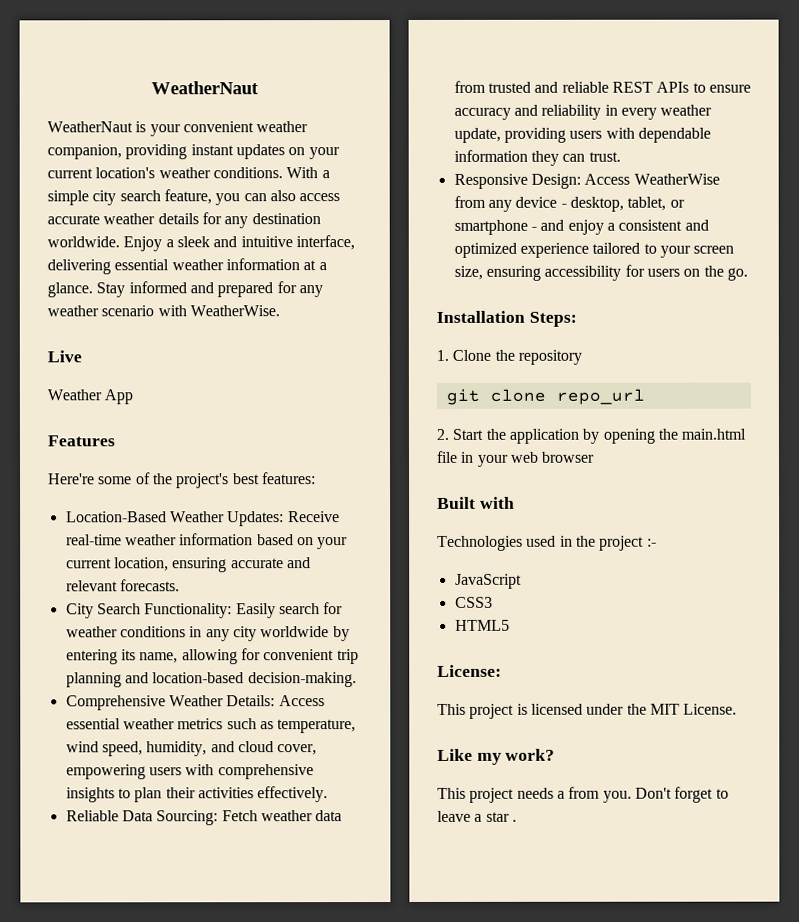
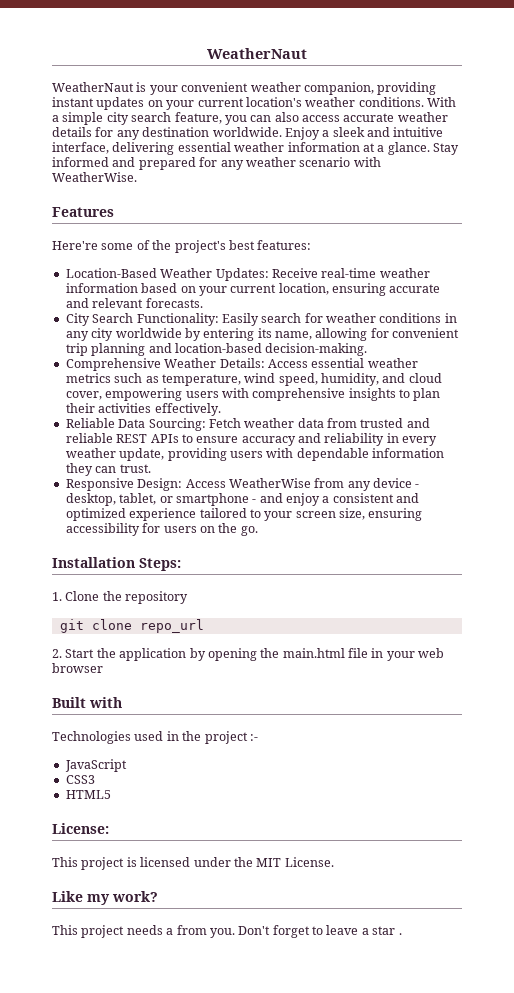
- Live
- Weather App

